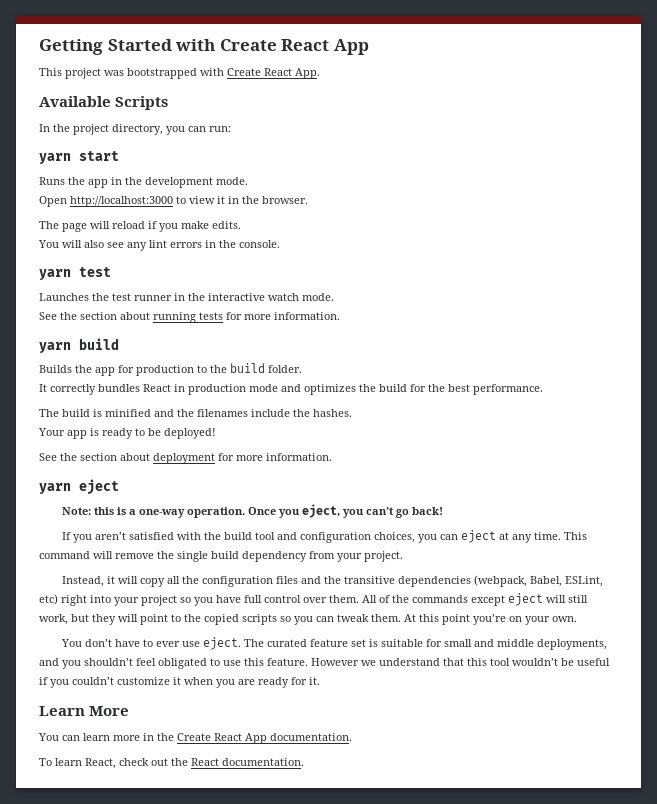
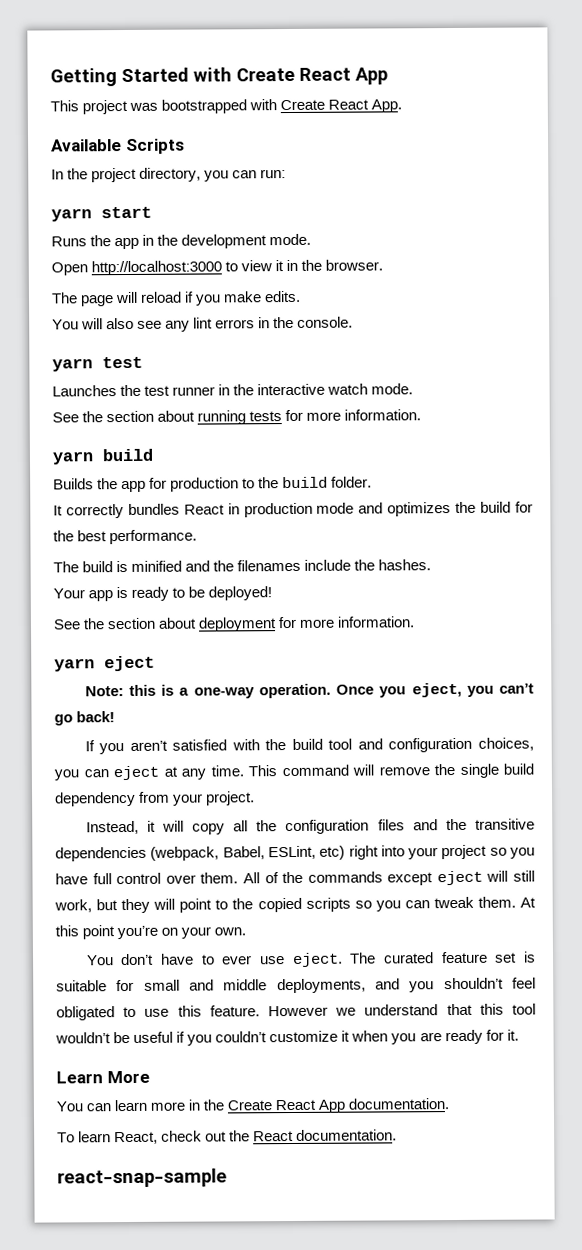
+ react-snap-sample

